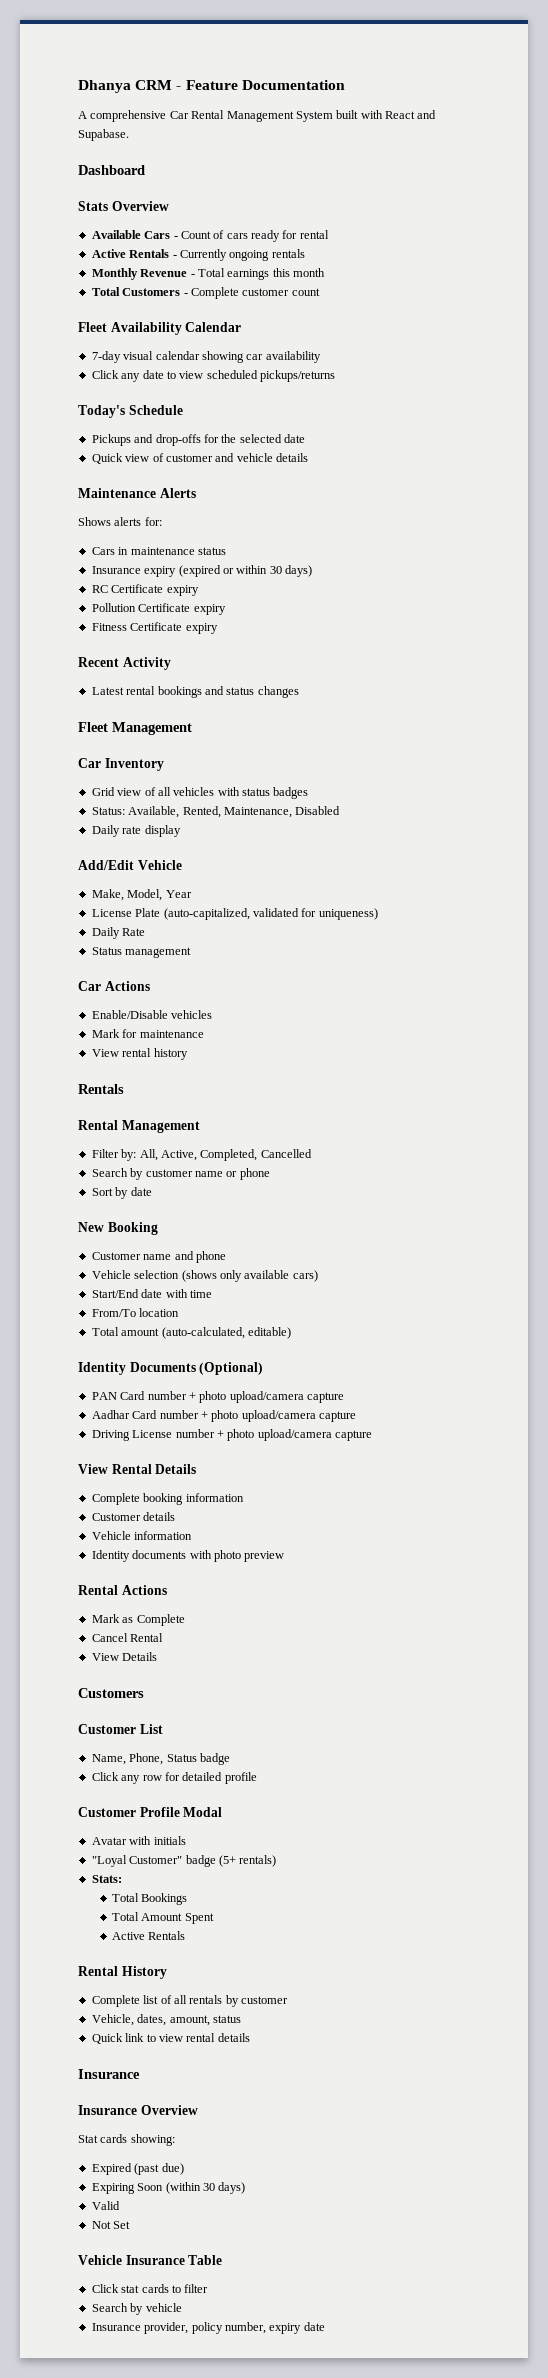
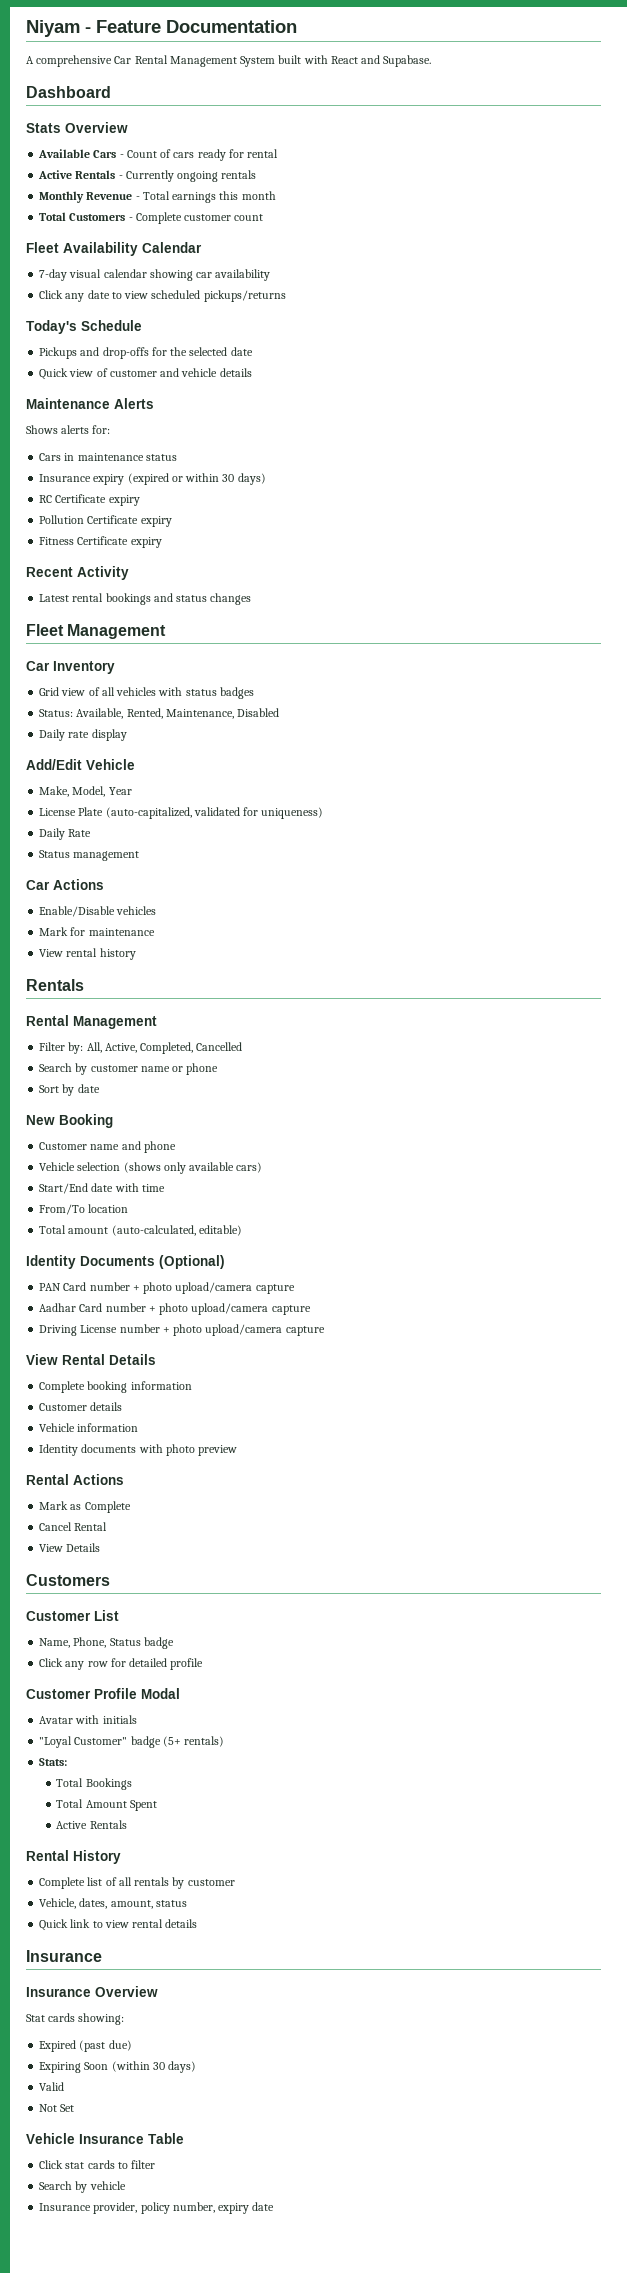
- Dhanya CRM - Feature Documentation
+ Niyam - Feature Documentation

